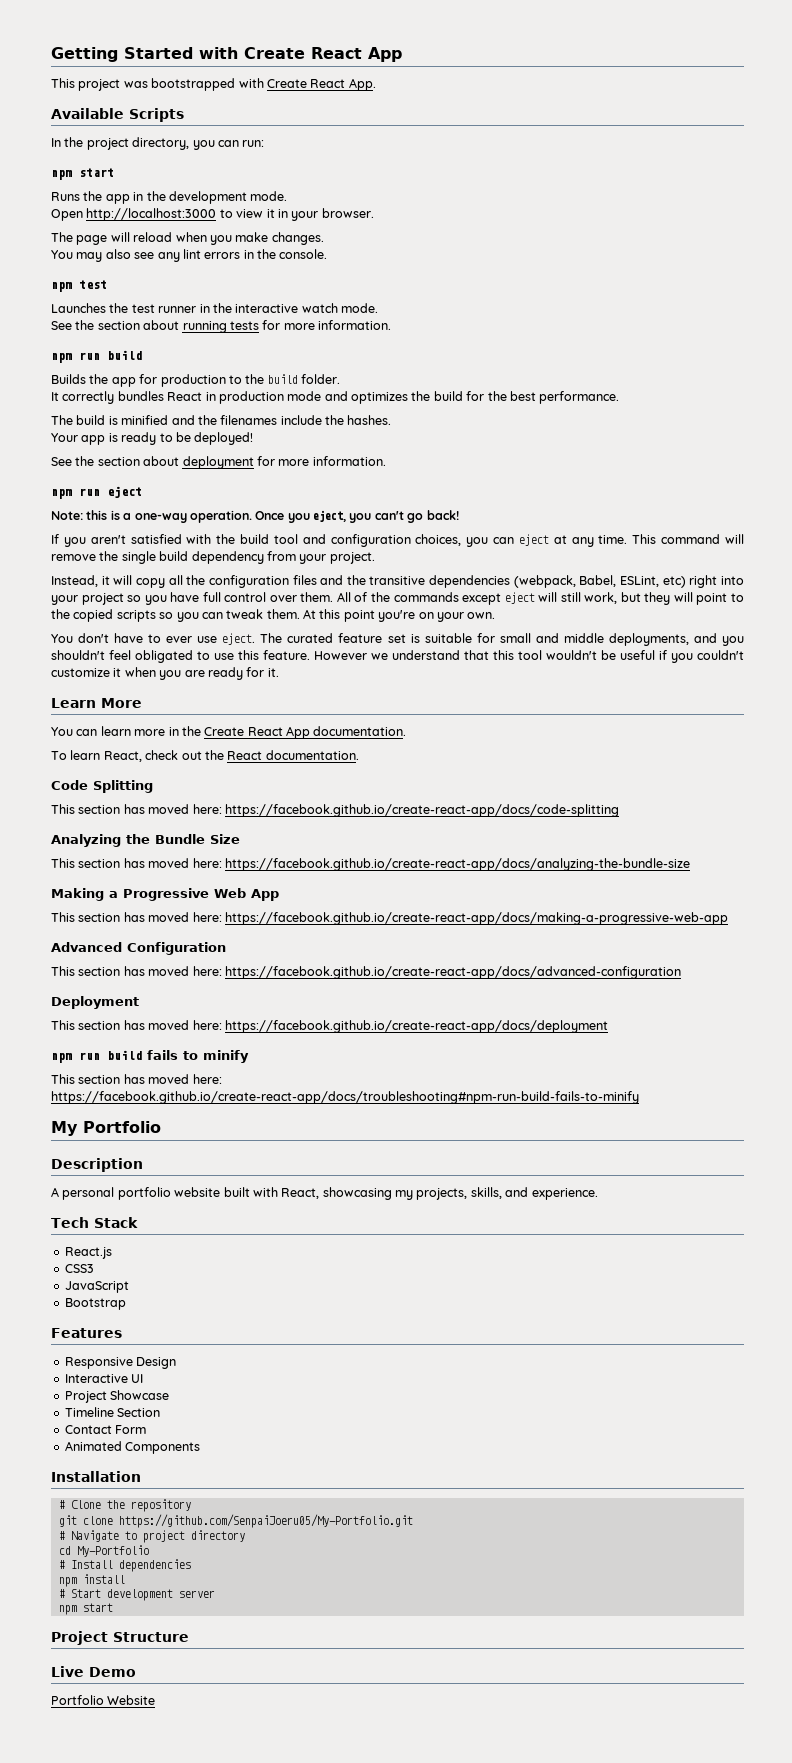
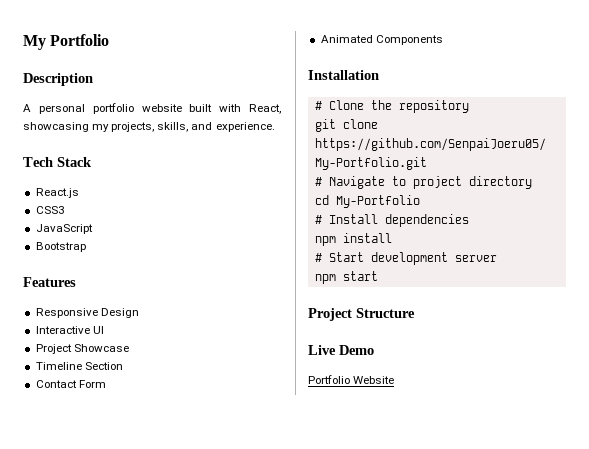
- Getting Started with Create React App
- This project was bootstrapped with Create React App.
- Available Scripts
- In the project directory, you can run:
- npm start
- Runs the app in the development mode.
- Open http://localhost:3000 to view it in your browser.
- The page will reload when you make changes.
- You may also see any lint errors in the console.
- npm test
- Launches the test runner in the interactive watch mode.
- See the section about running tests for more information.
- npm run build
- Builds the app for production to the build folder.
- It correctly bundles React in production mode and optimizes the build for the best performance.
- The build is minified and the filenames include the hashes.
- Your app is ready to be deployed!
- See the section about deployment for more information.
- npm run eject
- Note: this is a one-way operation. Once you eject, you can't go back!
- If you aren't satisfied with the build tool and configuration choices, you can eject at any time. This command will remove the single build dependency from your project.
- Instead, it will copy all the configuration files and the transitive dependencies (webpack, Babel, ESLint, etc) right into your project so you have full control over them. All of the commands except eject will still work, but they will point to the copied scripts so you can tweak them. At this point you're on your own.
- You don't have to ever use eject. The curated feature set is suitable for small and middle deployments, and you shouldn't feel obligated to use this feature. However we understand that this tool wouldn't be useful if you couldn't customize it when you are ready for it.
- Learn More
- You can learn more in the Create React App documentation.
- To learn React, check out the React documentation.
- Code Splitting
- This section has moved here: https://facebook.github.io/create-react-app/docs/code-splitting
- Analyzing the Bundle Size
- This section has moved here: https://facebook.github.io/create-react-app/docs/analyzing-the-bundle-size
- Making a Progressive Web App
- This section has moved here: https://facebook.github.io/create-react-app/docs/making-a-progressive-web-app
- Advanced Configuration
- This section has moved here: https://facebook.github.io/create-react-app/docs/advanced-configuration
- Deployment
- This section has moved here: https://facebook.github.io/create-react-app/docs/deployment
- npm run build fails to minify
- This section has moved here: https://facebook.github.io/create-react-app/docs/troubleshooting#npm-run-build-fails-to-minify

